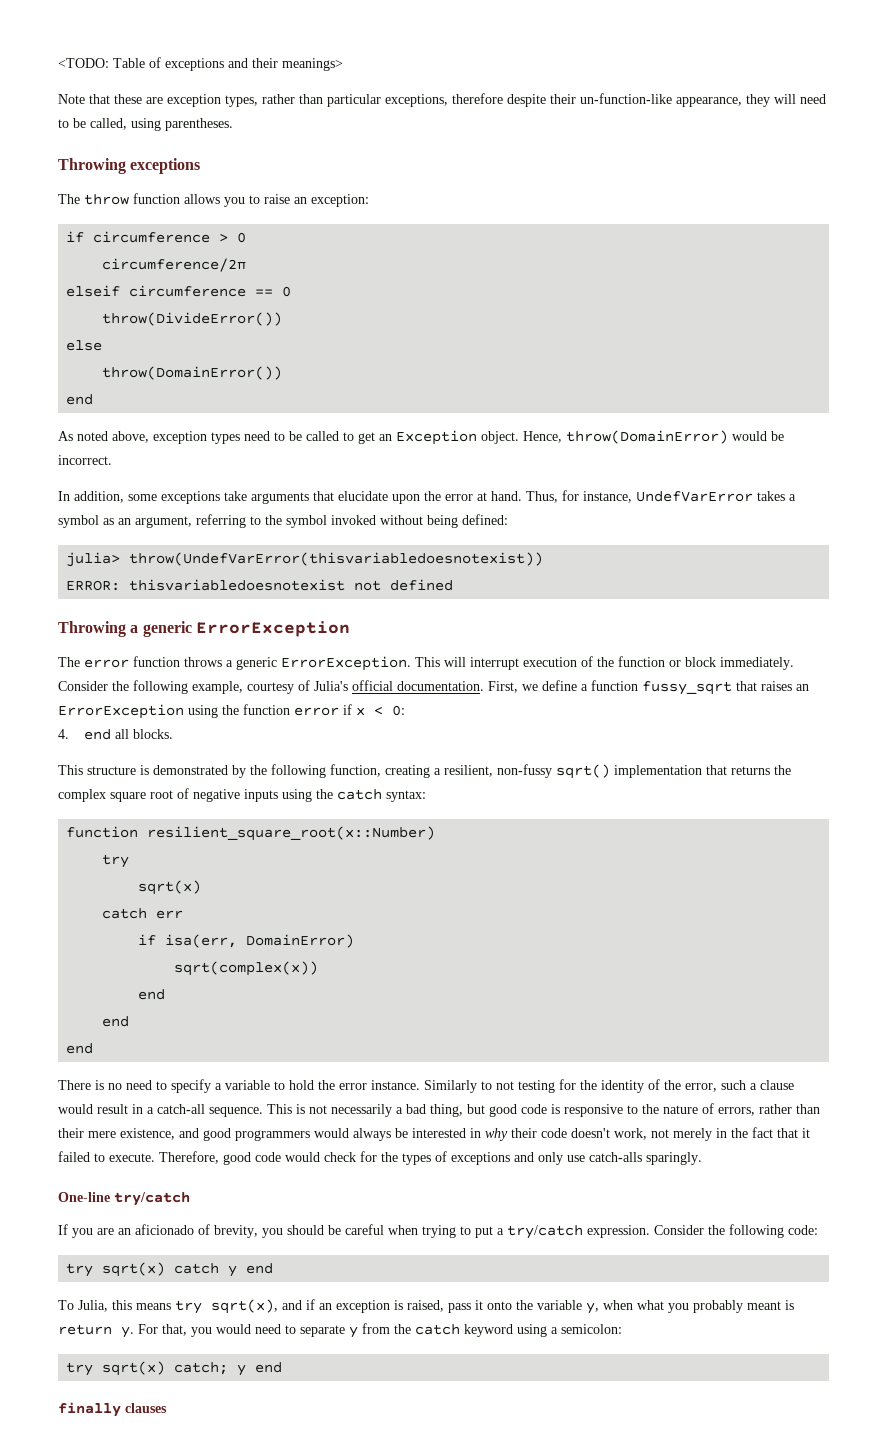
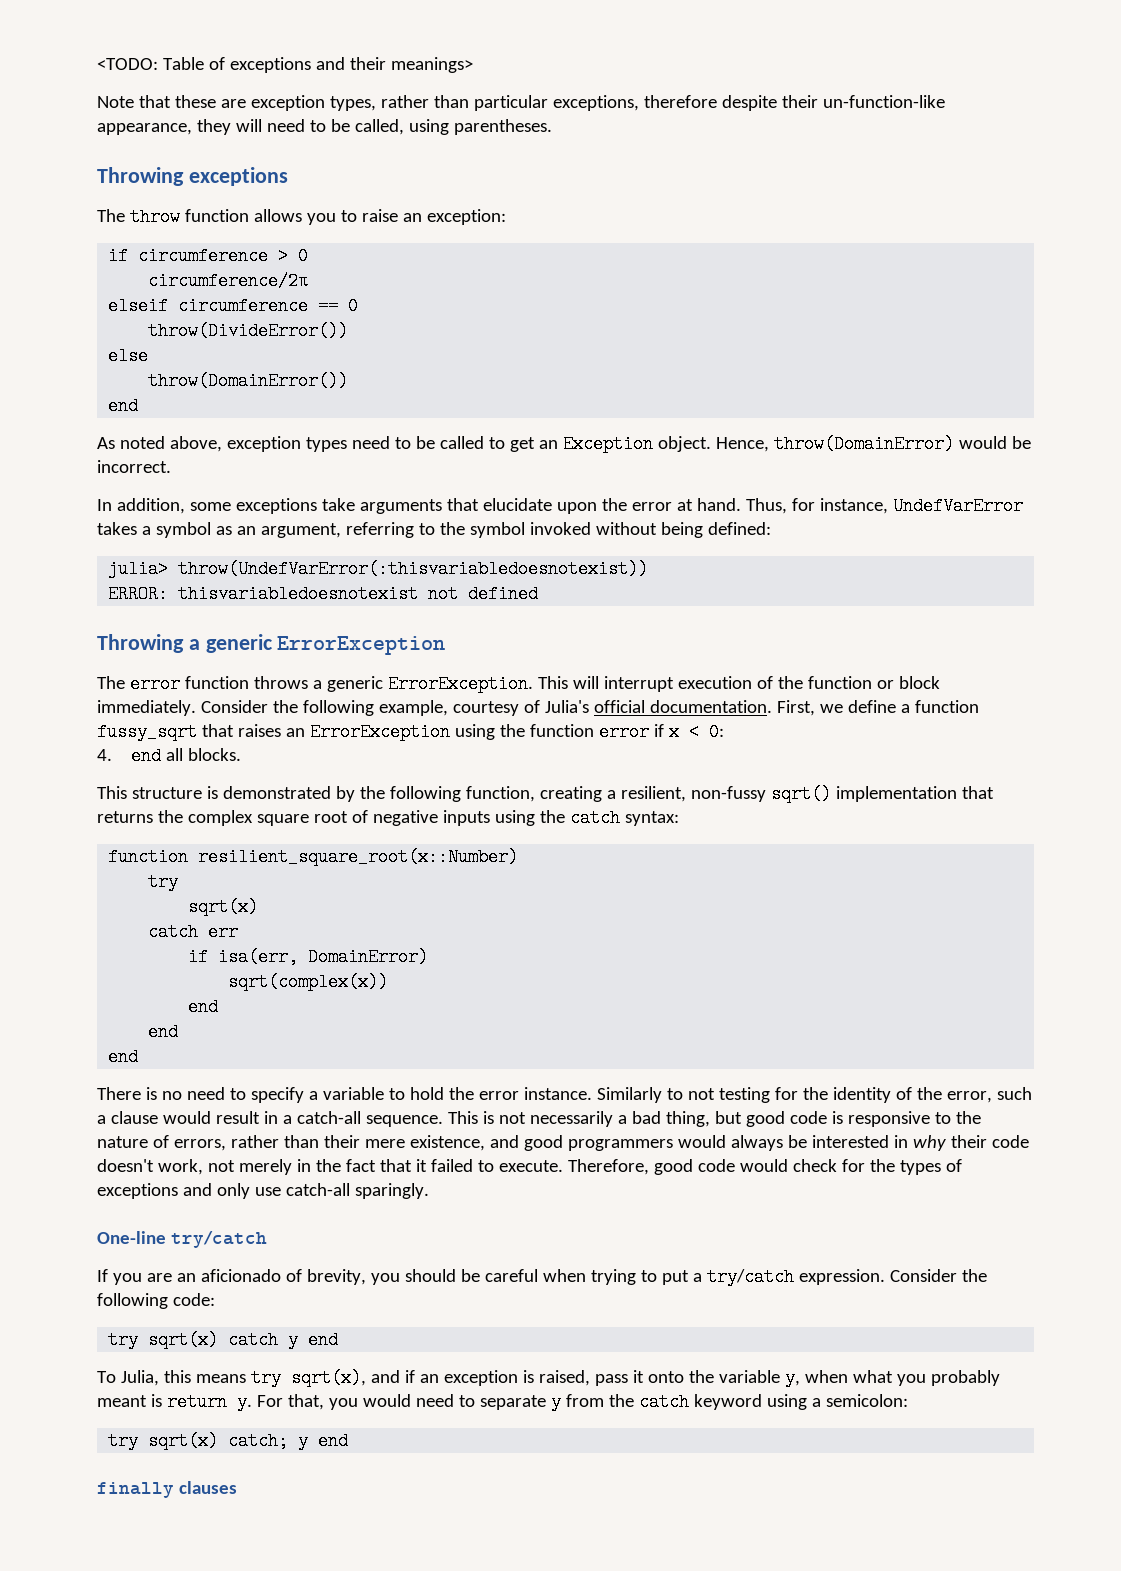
- julia> throw(UndefVarError(thisvariabledoesnotexist))
+ julia> throw(UndefVarError(:thisvariabledoesnotexist))
- Therefore, good code would check for the types of exceptions and only use catch-alls sparingly.
+ Therefore, good code would check for the types of exceptions and only use catch-all sparingly.

